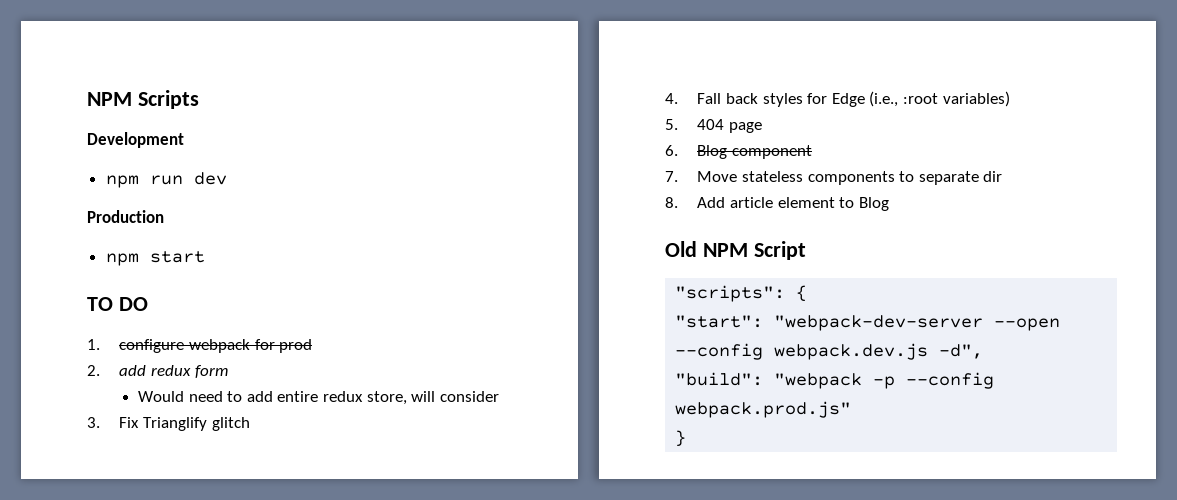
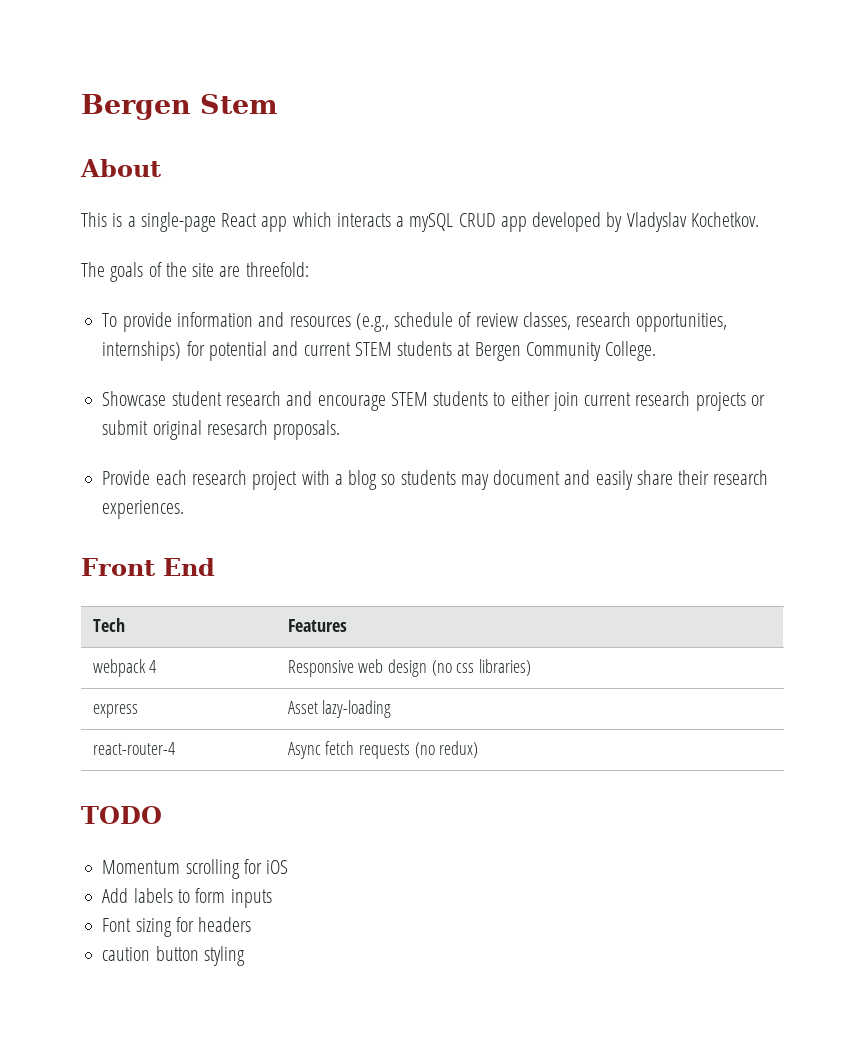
- NPM Scripts
- Development
- npm run dev
- Production
- npm start
- TO DO
- 1. configure webpack for prod
- 2. add redux form
- Would need to add entire redux store, will consider
- 3. Fix Trianglify glitch
- 4. Fall back styles for Edge (i.e., :root variables)
- 5. 404 page
- 6. Blog component
- 7. Move stateless components to separate dir
- 8. Add article element to Blog
- Old NPM Script
- "scripts": {
- "start": "webpack-dev-server --open --config webpack.dev.js -d",
- "build": "webpack -p --config webpack.prod.js"
- }
+ Bergen Stem
+ About
+ This is a single-page React app which interacts a mySQL CRUD app developed by Vladyslav Kochetkov.
+ The goals of the site are threefold:
+ To provide information and resources (e.g., schedule of review classes, research opportunities, internships) for potential and current STEM students at Bergen Community College.
+ Showcase student research and encourage STEM students to either join current research projects or submit original resesarch proposals.
+ Provide each research project with a blog so students may document and easily share their research experiences.
+ Front End
+ Tech | Features
+ webpack 4 | Responsive web design (no css libraries)
+ express | Asset lazy-loading
+ react-router-4 | Async fetch requests (no redux)
+ TODO
+ Momentum scrolling for iOS
+ Add labels to form inputs
+ Font sizing for headers
+ caution button styling

